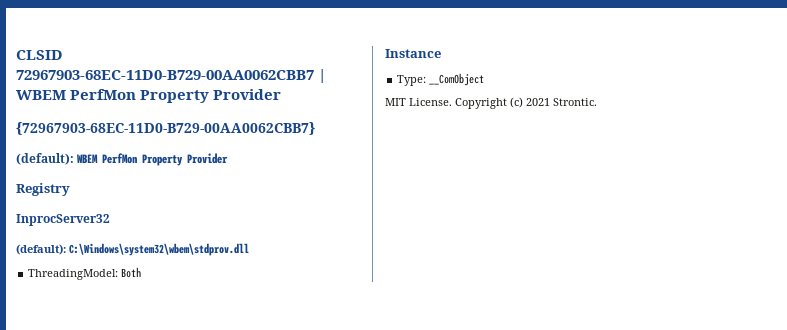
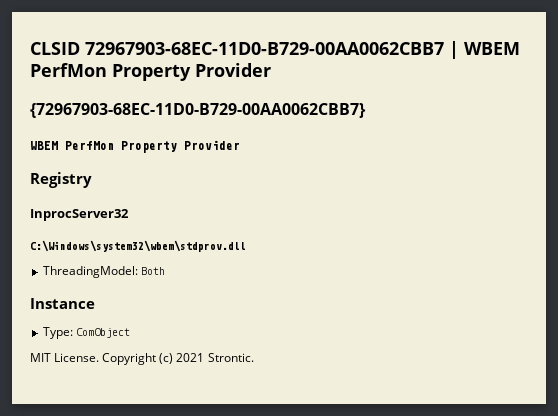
  {72967903-68EC-11D0-B729-00AA0062CBB7}
- (default): WBEM PerfMon Property Provider
+ WBEM PerfMon Property Provider
- (default): C:\Windows\system32\wbem\stdprov.dll
+ C:\Windows\system32\wbem\stdprov.dll
- Type: __ComObject
+ Type: ComObject

